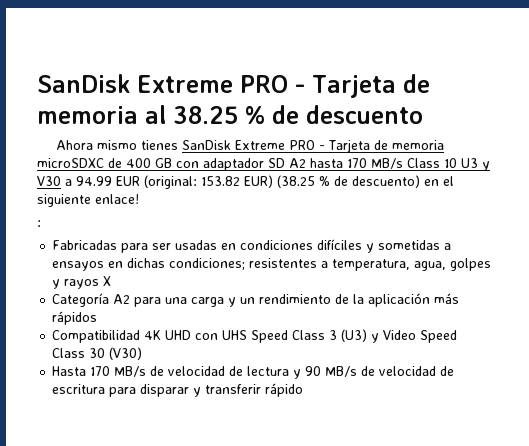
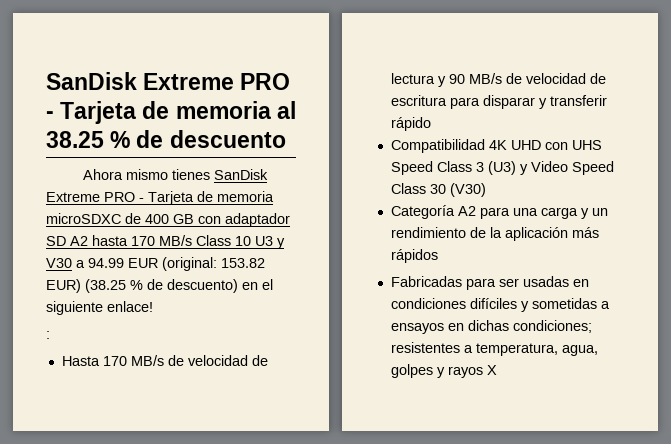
+ Hasta 170 MB/s de velocidad de lectura y 90 MB/s de velocidad de escritura para disparar y transferir rápido
+ Compatibilidad 4K UHD con UHS Speed Class 3 (U3) y Video Speed Class 30 (V30)
+ Categoría A2 para una carga y un rendimiento de la aplicación más rápidos
- Categoría A2 para una carga y un rendimiento de la aplicación más rápidos
- Compatibilidad 4K UHD con UHS Speed Class 3 (U3) y Video Speed Class 30 (V30)
- Hasta 170 MB/s de velocidad de lectura y 90 MB/s de velocidad de escritura para disparar y transferir rápido

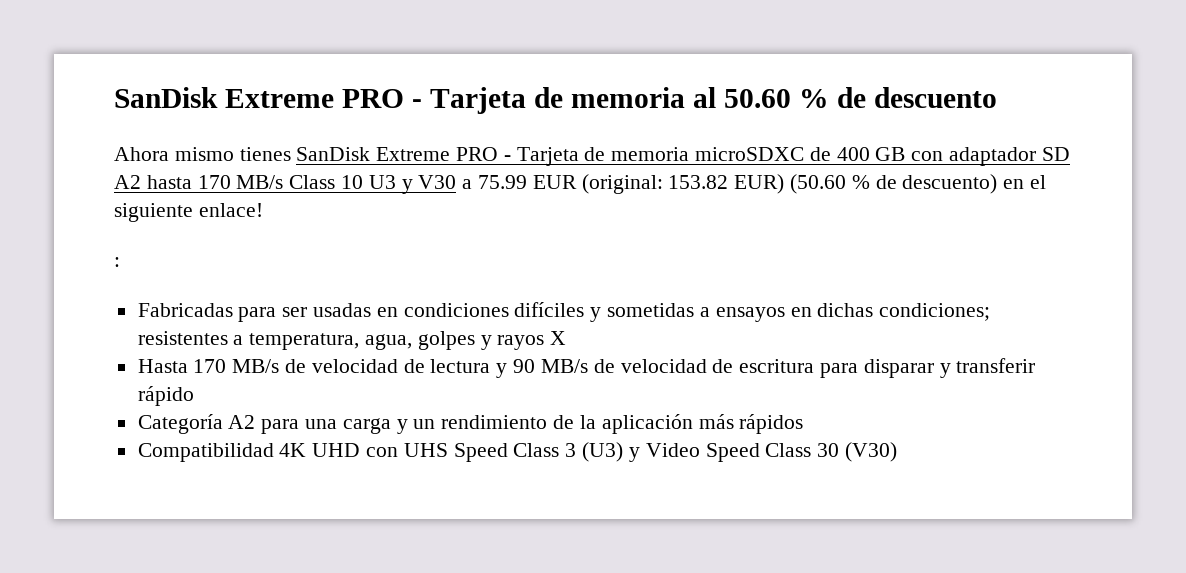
- SanDisk Extreme PRO - Tarjeta de memoria al 38.25 % de descuento
+ SanDisk Extreme PRO - Tarjeta de memoria al 50.60 % de descuento
- Ahora mismo tienes SanDisk Extreme PRO - Tarjeta de memoria microSDXC de 400 GB con adaptador SD A2 hasta 170 MB/s Class 10 U3 y V30 a 94.99 EUR (original: 153.82 EUR) (38.25 % de descuento) en el siguiente enlace!
+ Ahora mismo tienes SanDisk Extreme PRO - Tarjeta de memoria microSDXC de 400 GB con adaptador SD A2 hasta 170 MB/s Class 10 U3 y V30 a 75.99 EUR (original: 153.82 EUR) (50.60 % de descuento) en el siguiente enlace!
- Hasta 170 MB/s de velocidad de lectura y 90 MB/s de velocidad de escritura para disparar y transferir rápido
- Compatibilidad 4K UHD con UHS Speed Class 3 (U3) y Video Speed Class 30 (V30)
- Categoría A2 para una carga y un rendimiento de la aplicación más rápidos
+ Hasta 170 MB/s de velocidad de lectura y 90 MB/s de velocidad de escritura para disparar y transferir rápido
+ Categoría A2 para una carga y un rendimiento de la aplicación más rápidos
+ Compatibilidad 4K UHD con UHS Speed Class 3 (U3) y Video Speed Class 30 (V30)

